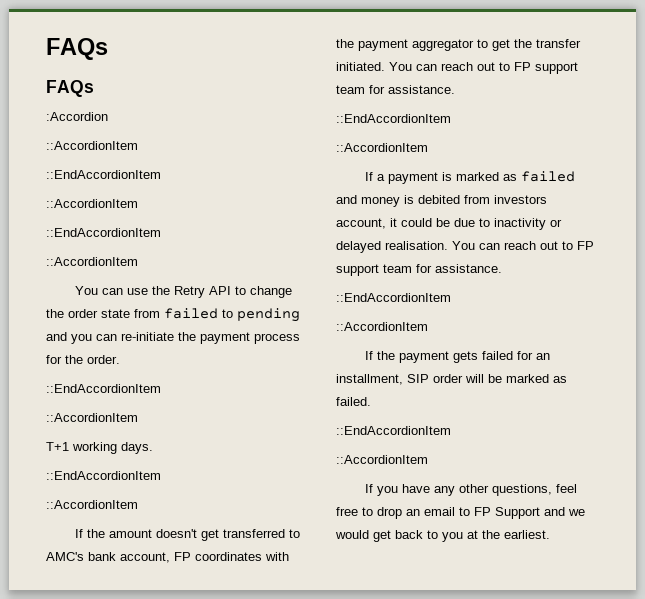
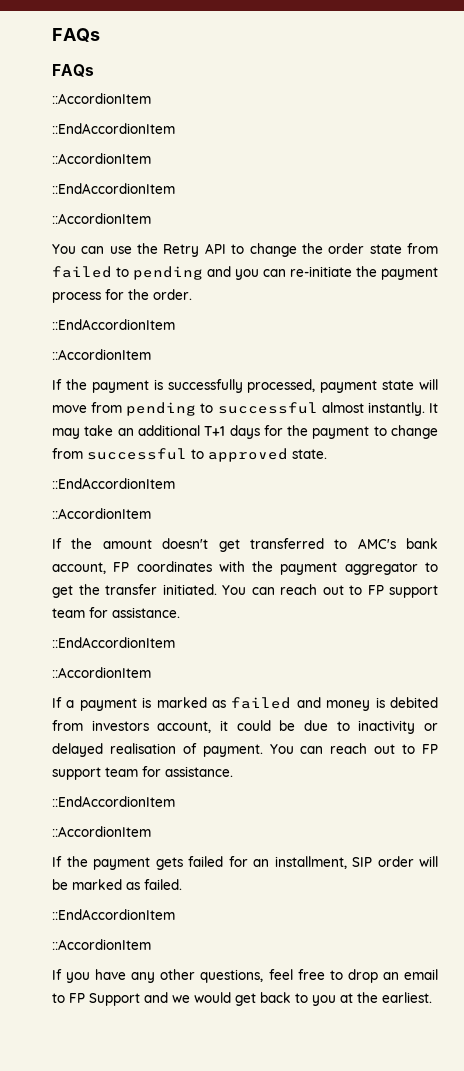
- :Accordion
- T+1 working days.
+ If the payment is successfully processed, payment state will move from pending to successful almost instantly. It may take an additional T+1 days for the payment to change from successful to approved state.
- If a payment is marked as failed and money is debited from investors account, it could be due to inactivity or delayed realisation.
+ If a payment is marked as failed and money is debited from investors account, it could be due to inactivity or delayed realisation of payment.

